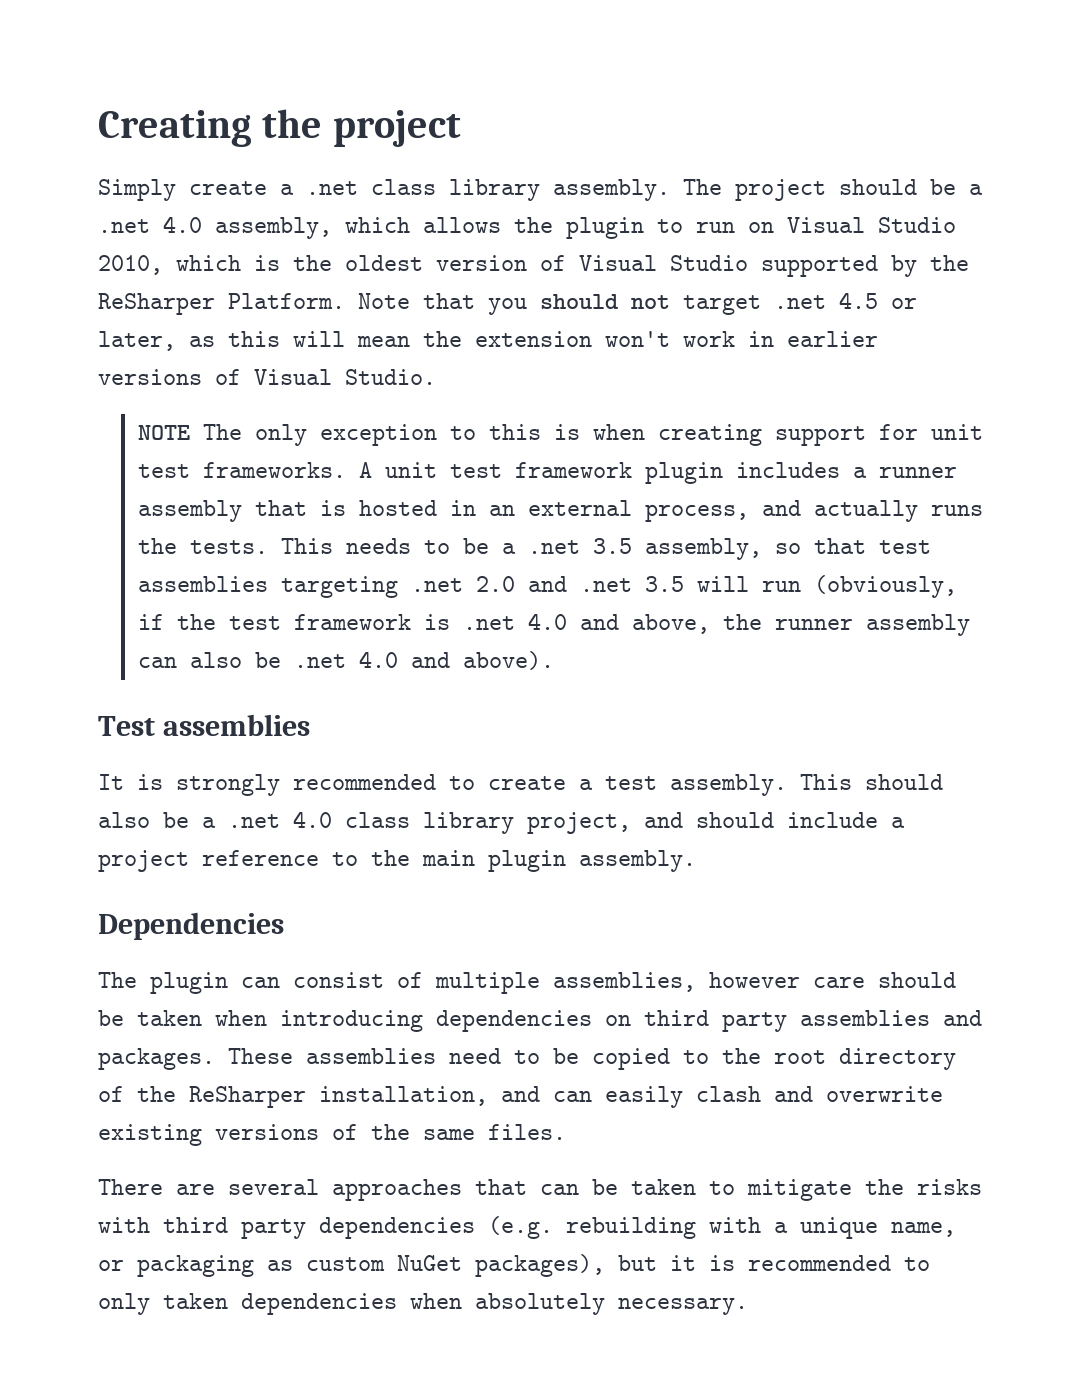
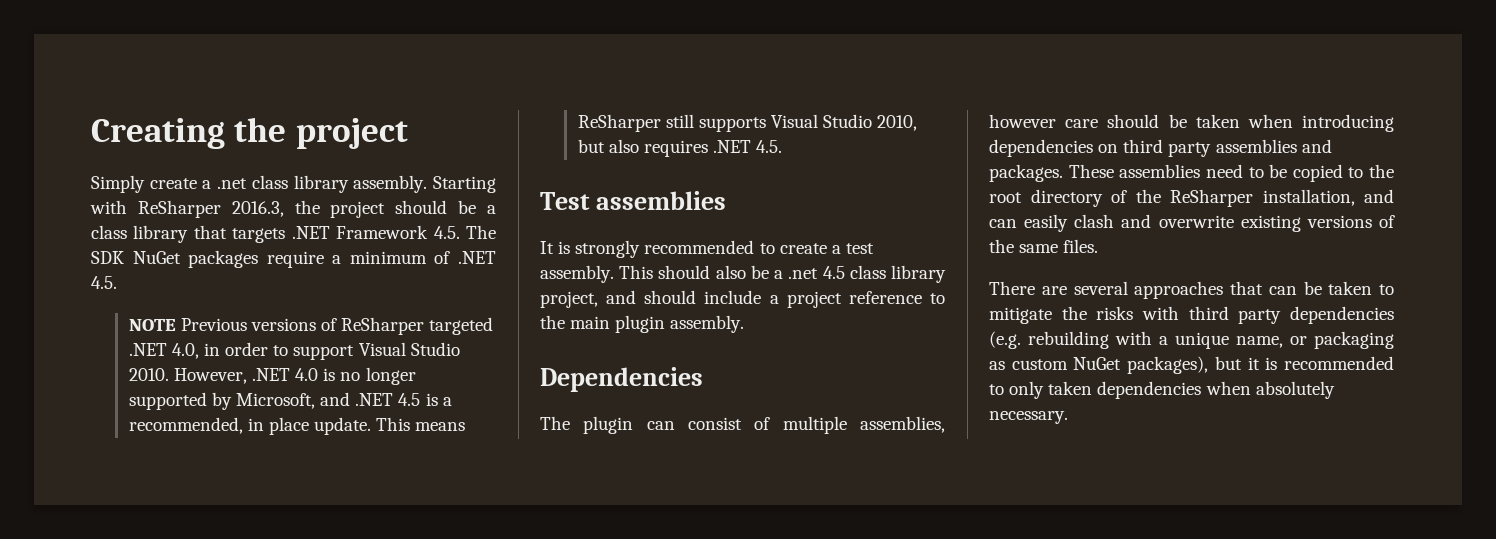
- The project should be a .net 4.0 assembly, which allows the plugin to run on Visual Studio 2010, which is the oldest version of Visual Studio supported by the ReSharper Platform. Note that you should not target .net 4.5 or later, as this will mean the extension won't work in earlier versions of Visual Studio.
- NOTE The only exception to this is when creating support for unit test frameworks. A unit test framework plugin includes a runner assembly that is hosted in an external process, and actually runs the tests. This needs to be a .net 3.5 assembly, so that test assemblies targeting .net 2.0 and .net 3.5 will run (obviously, if the test framework is .net 4.0 and above, the runner assembly can also be .net 4.0 and above).
+ Starting with ReSharper 2016.3, the project should be a class library that targets .NET Framework 4.5. The SDK NuGet packages require a minimum of .NET 4.5.
+ NOTE Previous versions of ReSharper targeted .NET 4.0, in order to support Visual Studio 2010. However, .NET 4.0 is no longer supported by Microsoft, and .NET 4.5 is a recommended, in place update. This means ReSharper still supports Visual Studio 2010, but also requires .NET 4.5.
- This should also be a .net 4.0 class library project, and should include a project reference to the main plugin assembly.
+ This should also be a .net 4.5 class library project, and should include a project reference to the main plugin assembly.

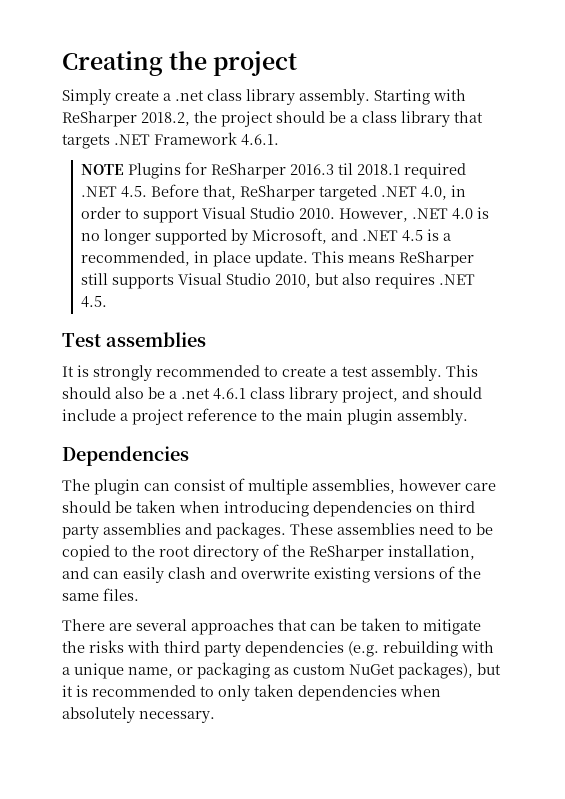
- Starting with ReSharper 2016.3, the project should be a class library that targets .NET Framework 4.5. The SDK NuGet packages require a minimum of .NET 4.5.
- NOTE Previous versions of ReSharper targeted .NET 4.0, in order to support Visual Studio 2010.
+ Starting with ReSharper 2018.2, the project should be a class library that targets .NET Framework 4.6.1.
+ NOTE Plugins for ReSharper 2016.3 til 2018.1 required .NET 4.5. Before that, ReSharper targeted .NET 4.0, in order to support Visual Studio 2010.
- This should also be a .net 4.5 class library project, and should include a project reference to the main plugin assembly.
+ This should also be a .net 4.6.1 class library project, and should include a project reference to the main plugin assembly.

